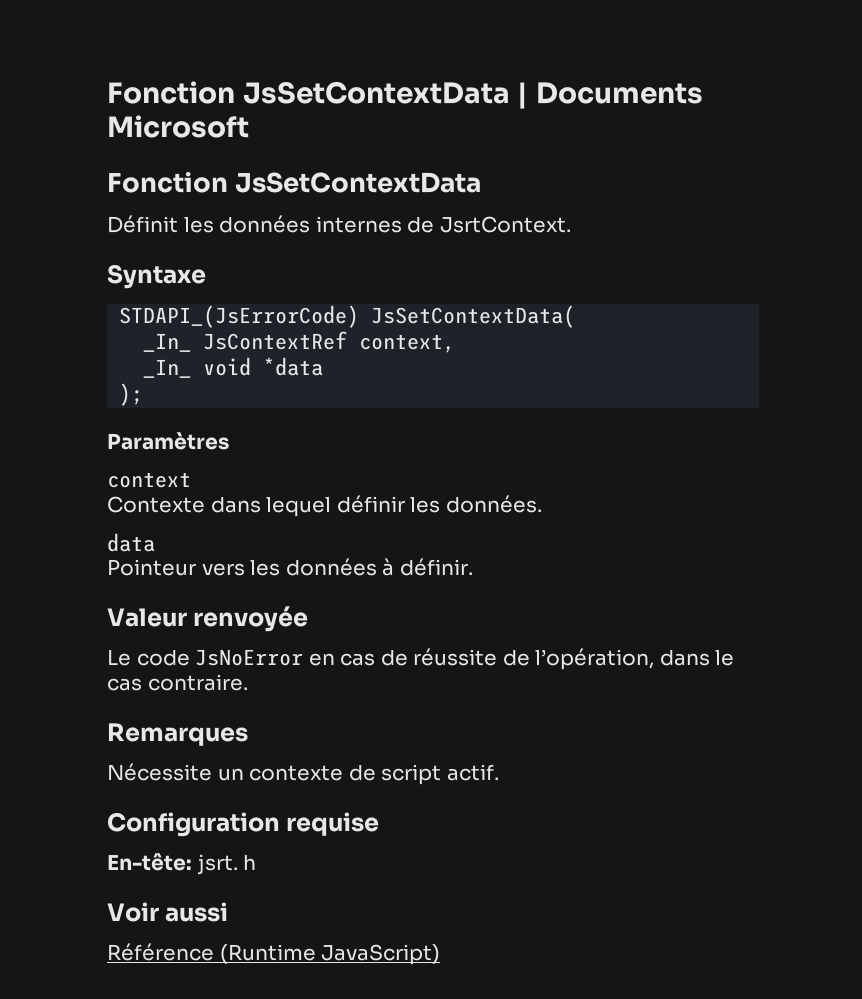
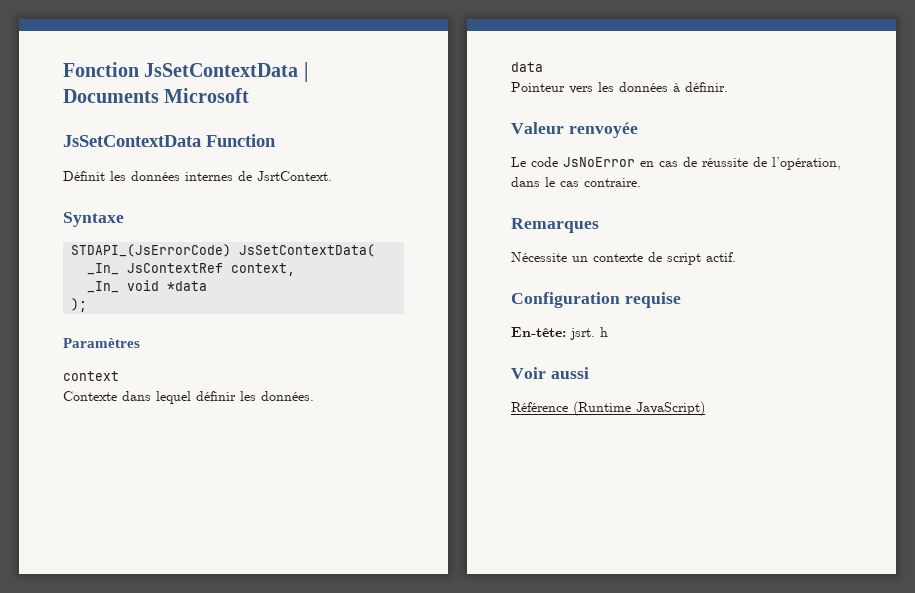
  Fonction JsSetContextData | Documents Microsoft
- Fonction JsSetContextData
+ JsSetContextData Function

